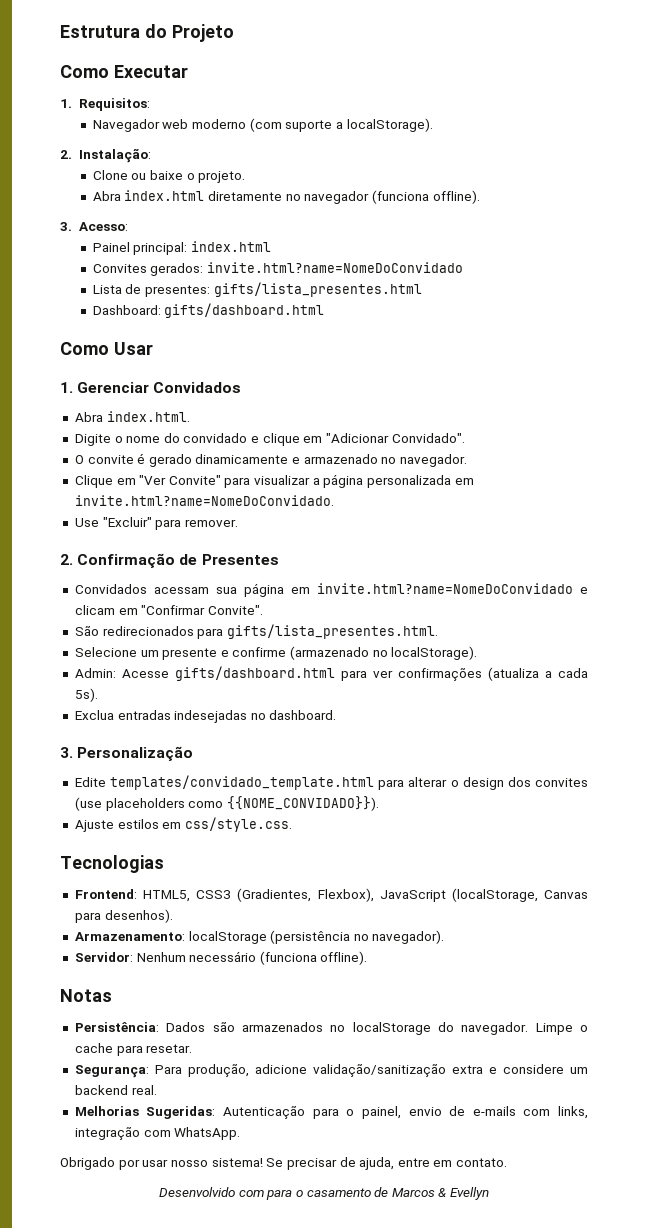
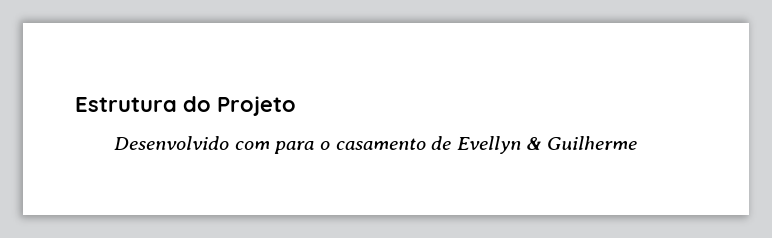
- Como Executar
- 1. Requisitos:
- Navegador web moderno (com suporte a localStorage).
- 2. Instalação:
- Clone ou baixe o projeto.
- Abra index.html diretamente no navegador (funciona offline).
- 3. Acesso:
- Painel principal: index.html
- Convites gerados: invite.html?name=NomeDoConvidado
- Lista de presentes: gifts/lista_presentes.html
- Dashboard: gifts/dashboard.html
- Como Usar
- 1. Gerenciar Convidados
- Abra index.html.
- Digite o nome do convidado e clique em "Adicionar Convidado".
- O convite é gerado dinamicamente e armazenado no navegador.
- Clique em "Ver Convite" para visualizar a página personalizada em invite.html?name=NomeDoConvidado.
- Use "Excluir" para remover.
- 2. Confirmação de Presentes
- Convidados acessam sua página em invite.html?name=NomeDoConvidado e clicam em "Confirmar Convite".
- São redirecionados para gifts/lista_presentes.html.
- Selecione um presente e confirme (armazenado no localStorage).
- Admin: Acesse gifts/dashboard.html para ver confirmações (atualiza a cada 5s).
- Exclua entradas indesejadas no dashboard.
- 3. Personalização
- Edite templates/convidado_template.html para alterar o design dos convites (use placeholders como {{NOME_CONVIDADO}}).
- Ajuste estilos em css/style.css.
- Tecnologias
- Frontend: HTML5, CSS3 (Gradientes, Flexbox), JavaScript (localStorage, Canvas para desenhos).
- Armazenamento: localStorage (persistência no navegador).
- Servidor: Nenhum necessário (funciona offline).
- Notas
- Persistência: Dados são armazenados no localStorage do navegador. Limpe o cache para resetar.
- Segurança: Para produção, adicione validação/sanitização extra e considere um backend real.
- Melhorias Sugeridas: Autenticação para o painel, envio de e-mails com links, integração com WhatsApp.
- Obrigado por usar nosso sistema! Se precisar de ajuda, entre em contato.
- Desenvolvido com para o casamento de Marcos & Evellyn
+ Desenvolvido com para o casamento de Evellyn & Guilherme

